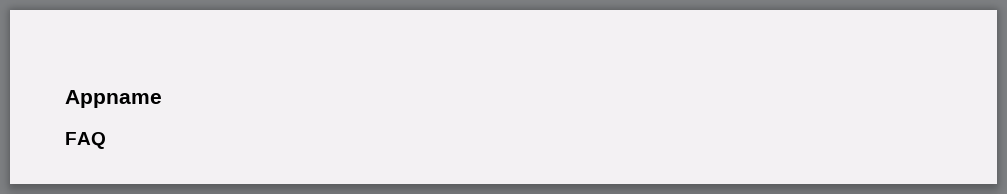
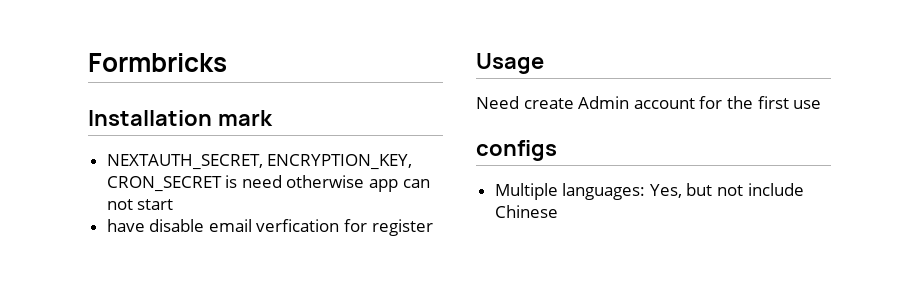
- Appname
- FAQ
+ Formbricks
+ Installation mark
+ NEXTAUTH_SECRET, ENCRYPTION_KEY, CRON_SECRET is need otherwise app can not start
+ have disable email verfication for register
+ Usage
+ Need create Admin account for the first use
+ configs
+ Multiple languages: Yes, but not include Chinese

